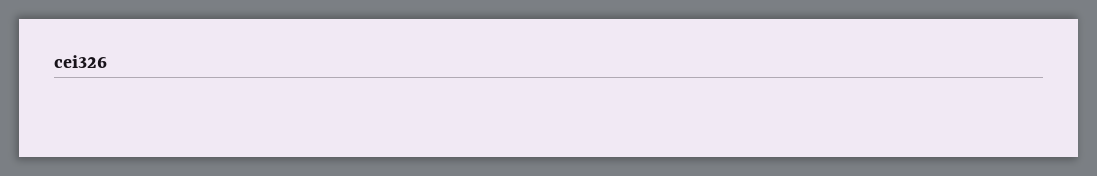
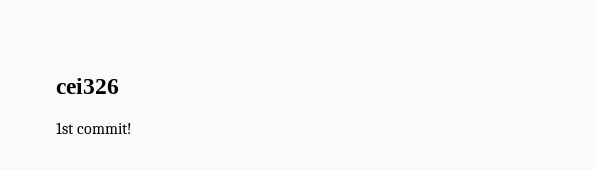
+ 1st commit!

